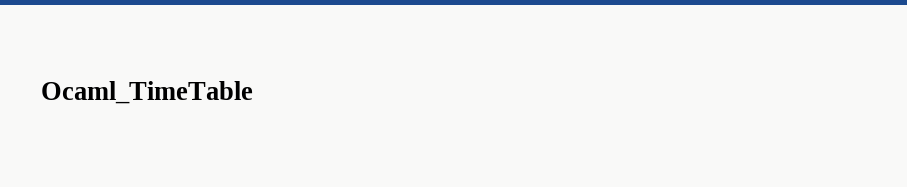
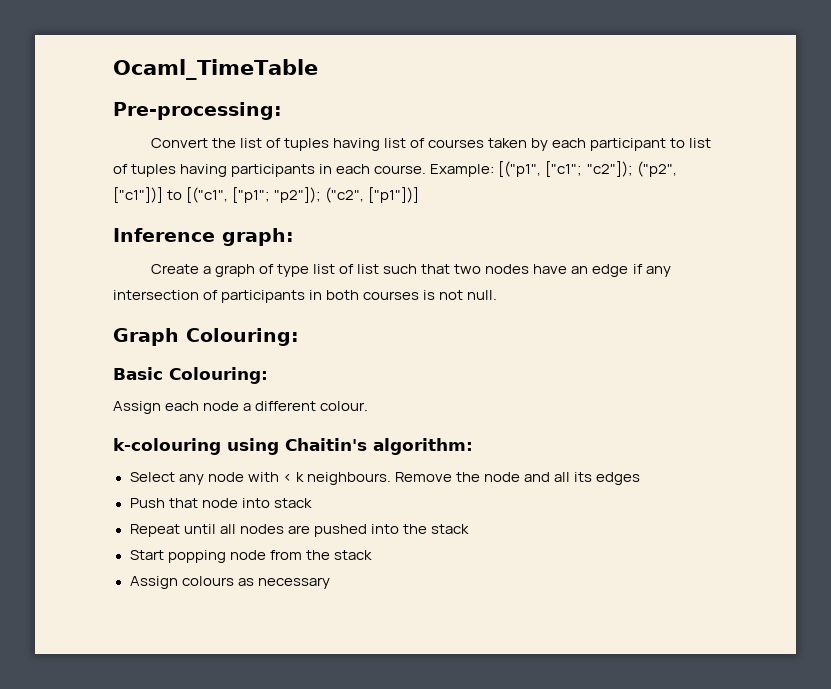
+ Pre-processing:
+ Convert the list of tuples having list of courses taken by each participant to list of tuples having participants in each course. Example: [("p1", ["c1"; "c2"]); ("p2", ["c1"])] to [("c1", ["p1"; "p2"]); ("c2", ["p1"])]
+ Inference graph:
+ Create a graph of type list of list such that two nodes have an edge if any intersection of participants in both courses is not null.
+ Graph Colouring:
+ Basic Colouring:
+ Assign each node a different colour.
+ k-colouring using Chaitin's algorithm:
+ Select any node with < k neighbours. Remove the node and all its edges
+ Push that node into stack
+ Repeat until all nodes are pushed into the stack
+ Start popping node from the stack
+ Assign colours as necessary

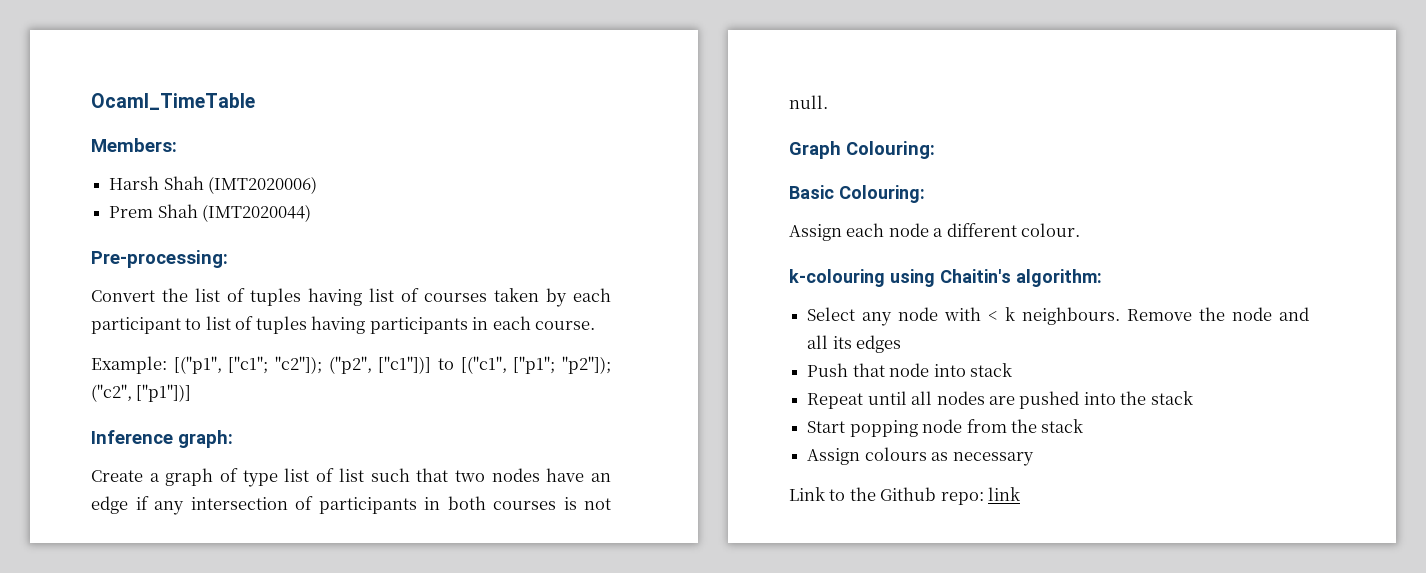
+ Members:
+ Harsh Shah (IMT2020006)
+ Prem Shah (IMT2020044)
- Convert the list of tuples having list of courses taken by each participant to list of tuples having participants in each course. Example: [("p1", ["c1"; "c2"]); ("p2", ["c1"])] to [("c1", ["p1"; "p2"]); ("c2", ["p1"])]
+ Convert the list of tuples having list of courses taken by each participant to list of tuples having participants in each course.
+ Example: [("p1", ["c1"; "c2"]); ("p2", ["c1"])] to [("c1", ["p1"; "p2"]); ("c2", ["p1"])]
+ Link to the Github repo: link

